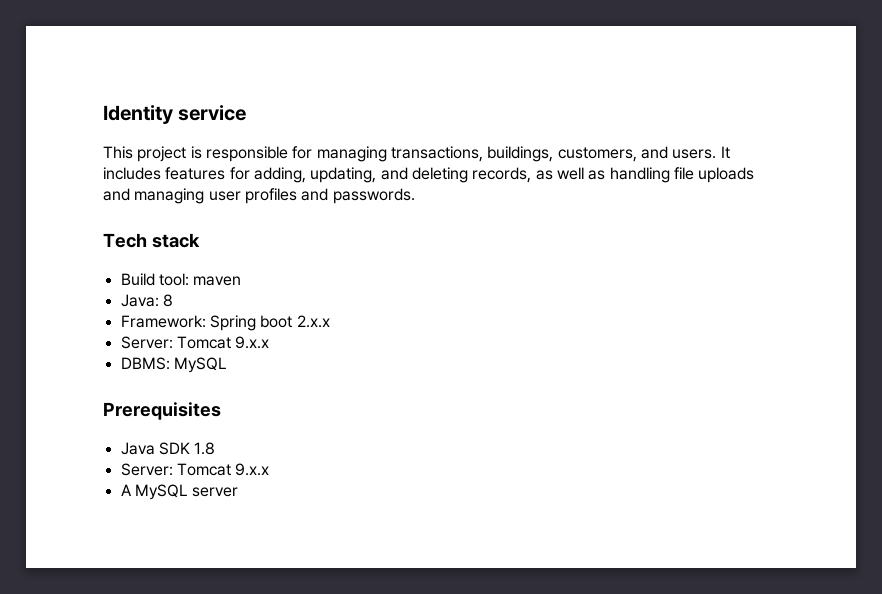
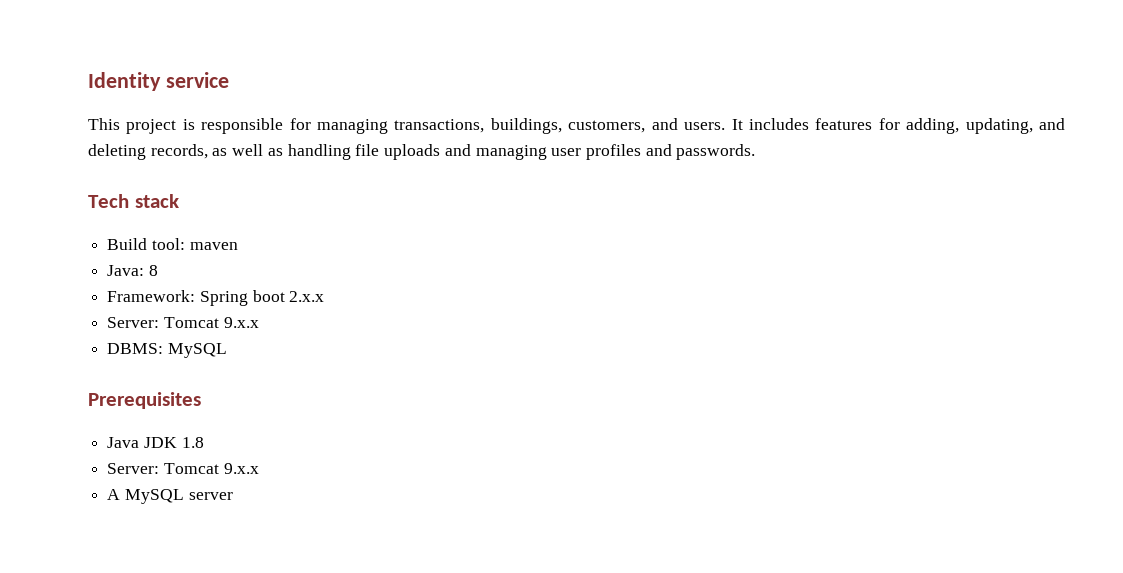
- Java SDK 1.8
+ Java JDK 1.8

